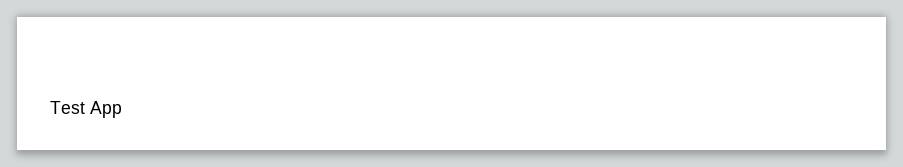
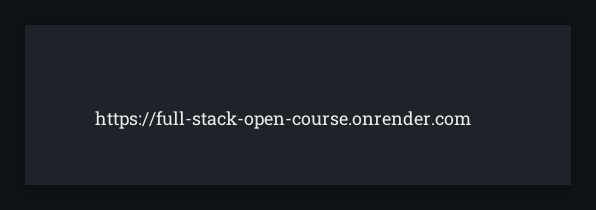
- Test App
+ https://full-stack-open-course.onrender.com

